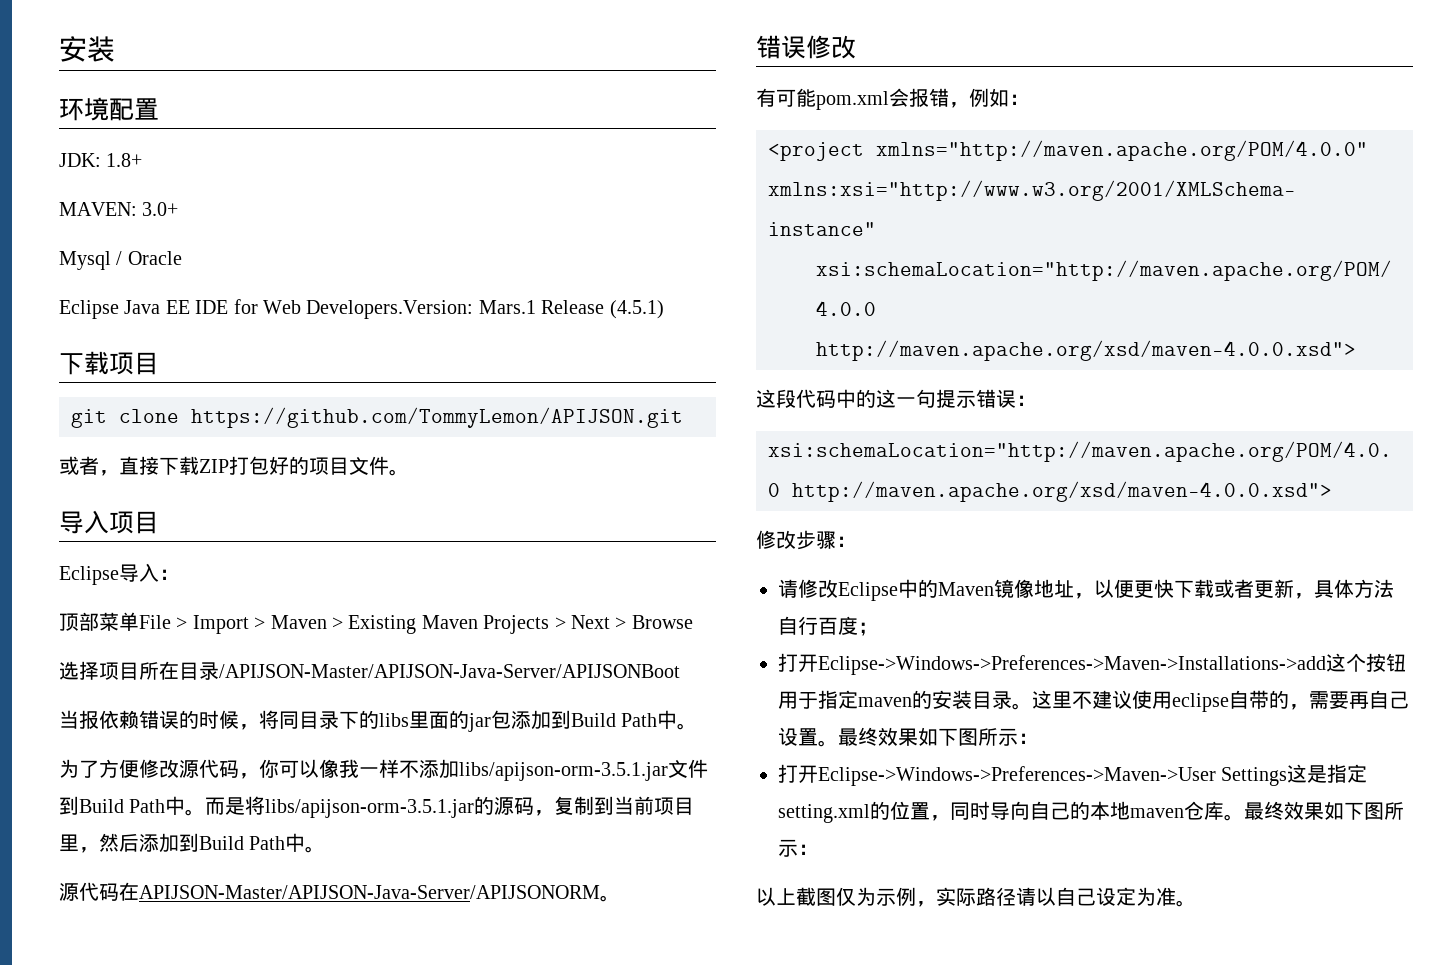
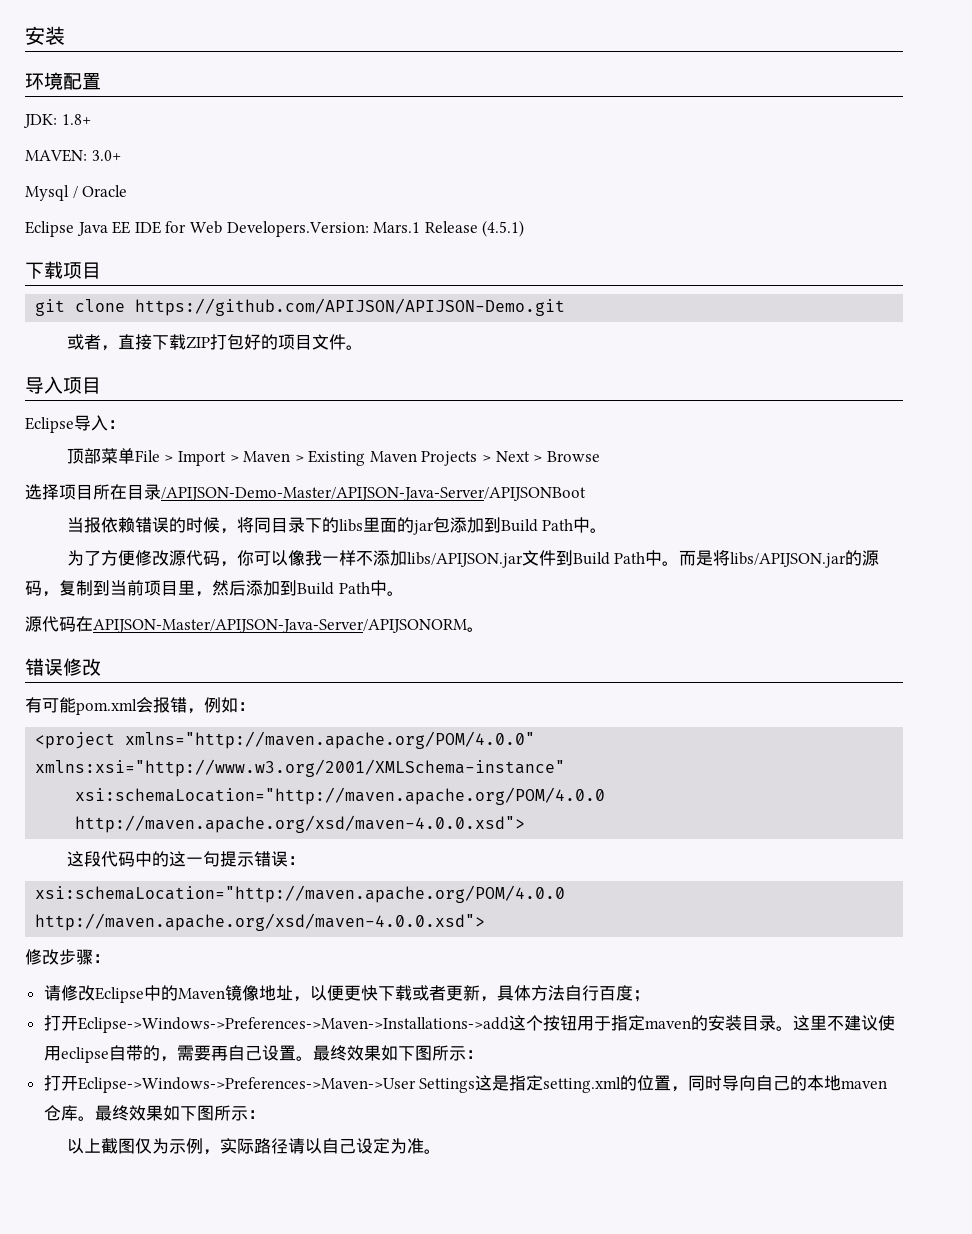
- git clone https://github.com/TommyLemon/APIJSON.git
+ git clone https://github.com/APIJSON/APIJSON-Demo.git
- 选择项目所在目录/APIJSON-Master/APIJSON-Java-Server/APIJSONBoot
+ 选择项目所在目录/APIJSON-Demo-Master/APIJSON-Java-Server/APIJSONBoot
- 为了方便修改源代码，你可以像我一样不添加libs/apijson-orm-3.5.1.jar文件到Build Path中。
+ 为了方便修改源代码，你可以像我一样不添加libs/APIJSON.jar文件到Build Path中。
- 而是将libs/apijson-orm-3.5.1.jar的源码，复制到当前项目里，然后添加到Build Path中。
+ 而是将libs/APIJSON.jar的源码，复制到当前项目里，然后添加到Build Path中。

